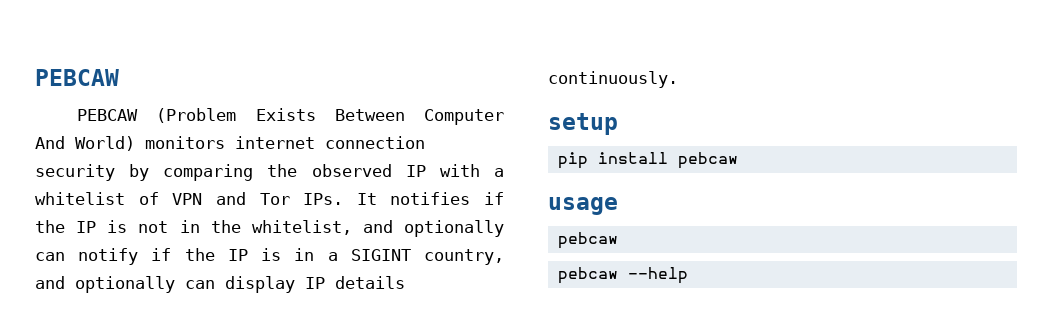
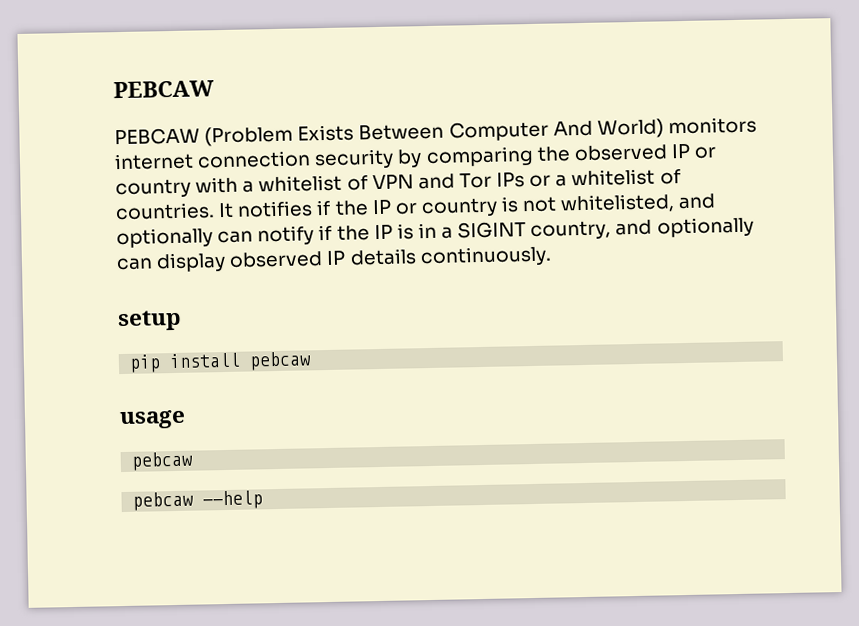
- PEBCAW (Problem Exists Between Computer And World) monitors internet connection security by comparing the observed IP with a whitelist of VPN and Tor IPs. It notifies if the IP is not in the whitelist, and optionally can notify if the IP is in a SIGINT country, and optionally can display IP details continuously.
+ PEBCAW (Problem Exists Between Computer And World) monitors internet connection security by comparing the observed IP or country with a whitelist of VPN and Tor IPs or a whitelist of countries. It notifies if the IP or country is not whitelisted, and optionally can notify if the IP is in a SIGINT country, and optionally can display observed IP details continuously.

